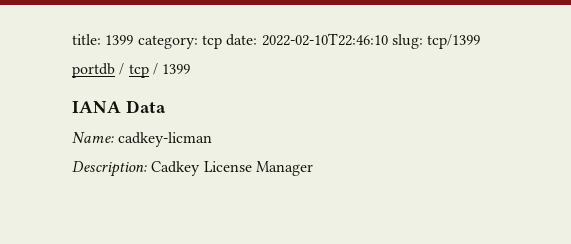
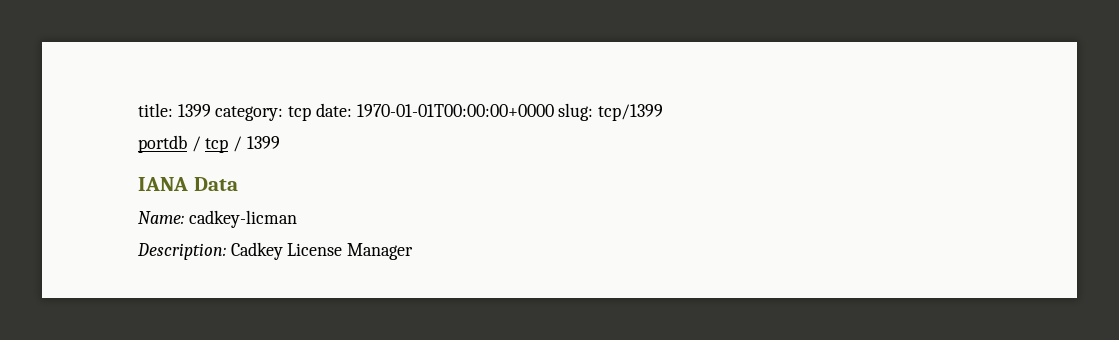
- title: 1399 category: tcp date: 2022-02-10T22:46:10 slug: tcp/1399
+ title: 1399 category: tcp date: 1970-01-01T00:00:00+0000 slug: tcp/1399

